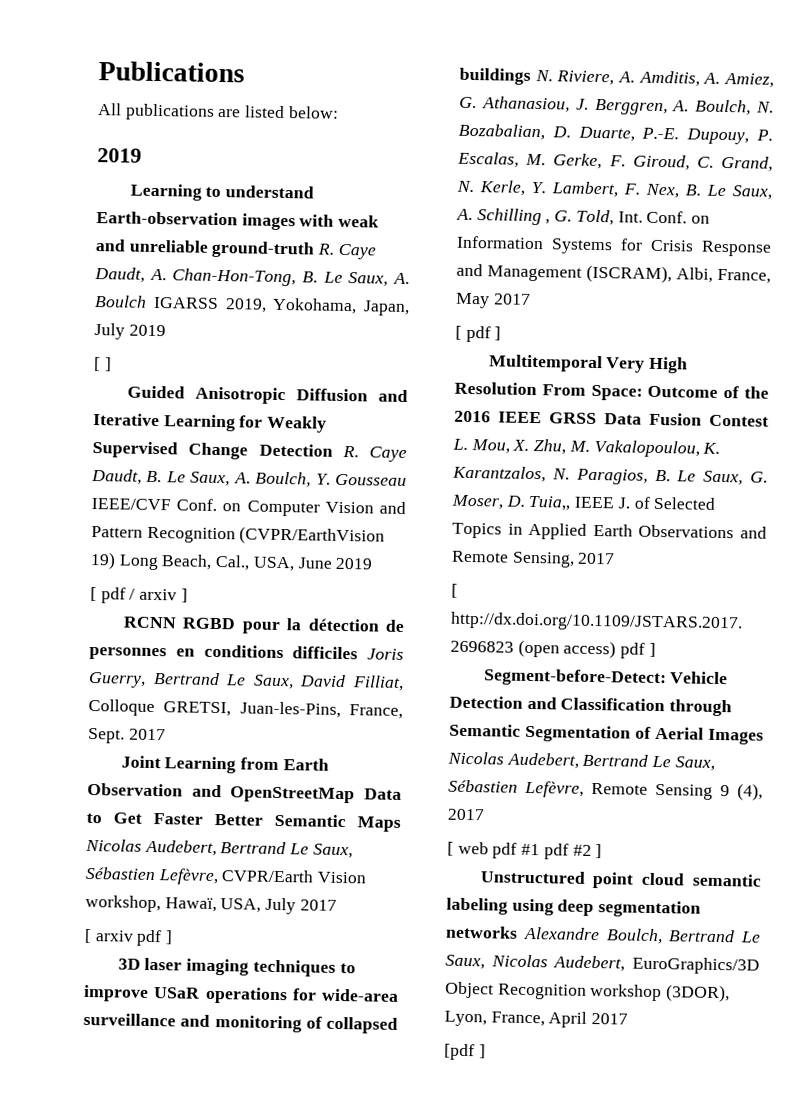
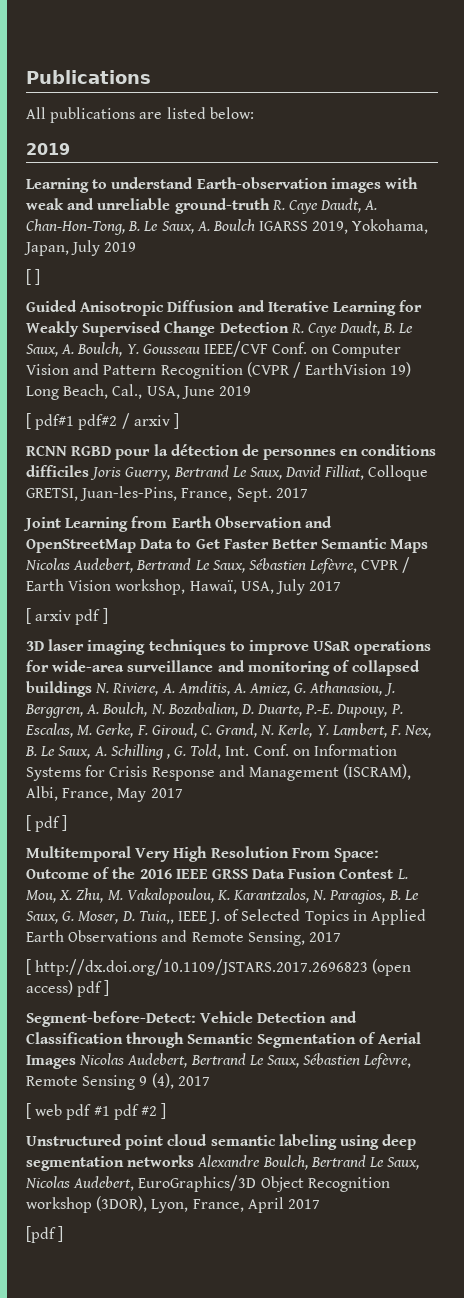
- Guided Anisotropic Diffusion and Iterative Learning for Weakly Supervised Change Detection R. Caye Daudt, B. Le Saux, A. Boulch, Y. Gousseau IEEE/CVF Conf. on Computer Vision and Pattern Recognition (CVPR/EarthVision 19) Long Beach, Cal., USA, June 2019
+ Guided Anisotropic Diffusion and Iterative Learning for Weakly Supervised Change Detection R. Caye Daudt, B. Le Saux, A. Boulch, Y. Gousseau IEEE/CVF Conf. on Computer Vision and Pattern Recognition (CVPR / EarthVision 19) Long Beach, Cal., USA, June 2019
- [ pdf / arxiv ]
+ [ pdf#1 pdf#2 / arxiv ]
- Joint Learning from Earth Observation and OpenStreetMap Data to Get Faster Better Semantic Maps Nicolas Audebert, Bertrand Le Saux, Sébastien Lefèvre, CVPR/Earth Vision workshop, Hawaï, USA, July 2017
+ Joint Learning from Earth Observation and OpenStreetMap Data to Get Faster Better Semantic Maps Nicolas Audebert, Bertrand Le Saux, Sébastien Lefèvre, CVPR / Earth Vision workshop, Hawaï, USA, July 2017

